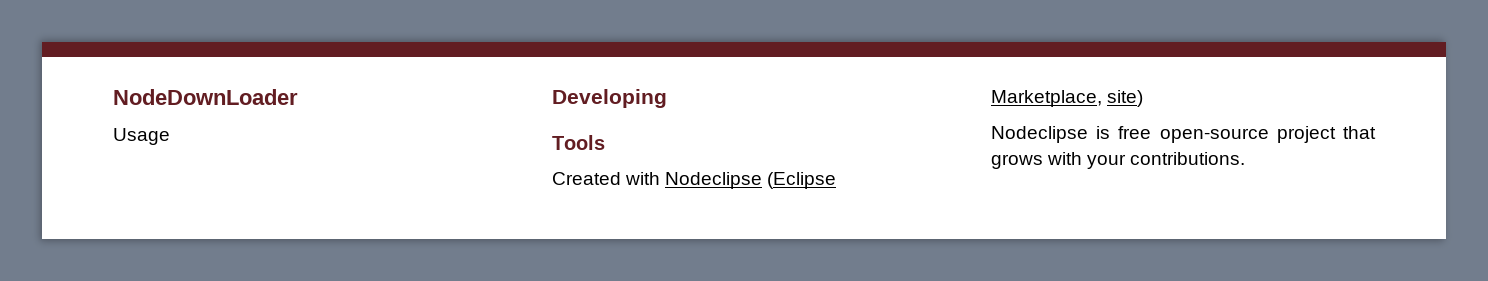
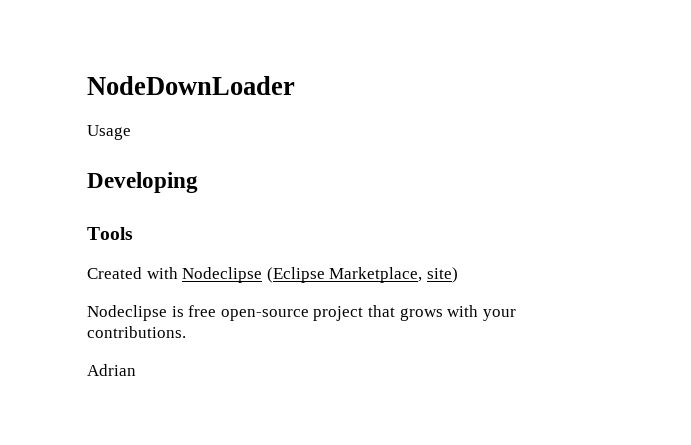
+ Adrian

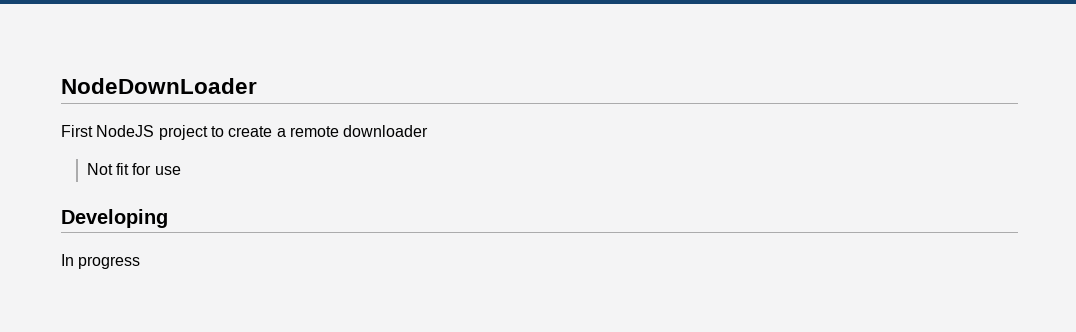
- Usage
+ First NodeJS project to create a remote downloader
+ Not fit for use
  Developing
- Tools
- Created with Nodeclipse (Eclipse Marketplace, site)
- Nodeclipse is free open-source project that grows with your contributions.
- Adrian
+ In progress

